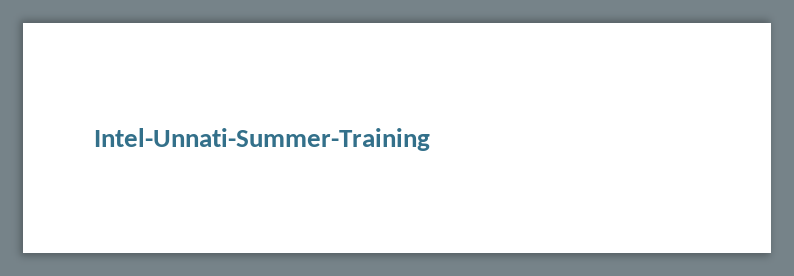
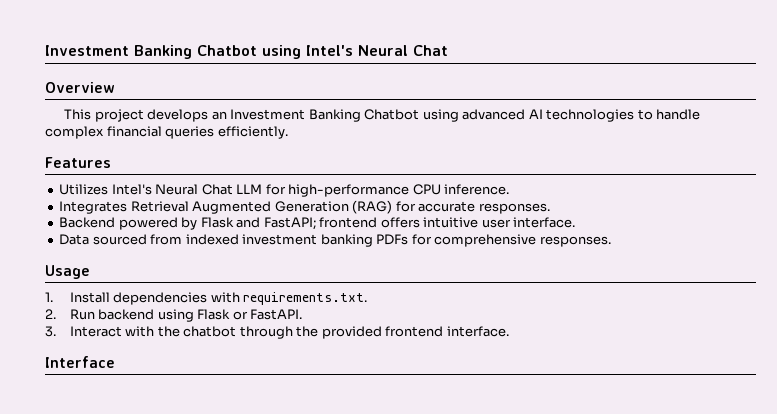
- Intel-Unnati-Summer-Training
+ Investment Banking Chatbot using Intel's Neural Chat
+ Overview
+ This project develops an Investment Banking Chatbot using advanced AI technologies to handle complex financial queries efficiently.
+ Features
+ Utilizes Intel's Neural Chat LLM for high-performance CPU inference.
+ Integrates Retrieval Augmented Generation (RAG) for accurate responses.
+ Backend powered by Flask and FastAPI; frontend offers intuitive user interface.
+ Data sourced from indexed investment banking PDFs for comprehensive responses.
+ Usage
+ 1. Install dependencies with requirements.txt.
+ 2. Run backend using Flask or FastAPI.
+ 3. Interact with the chatbot through the provided frontend interface.
+ Interface

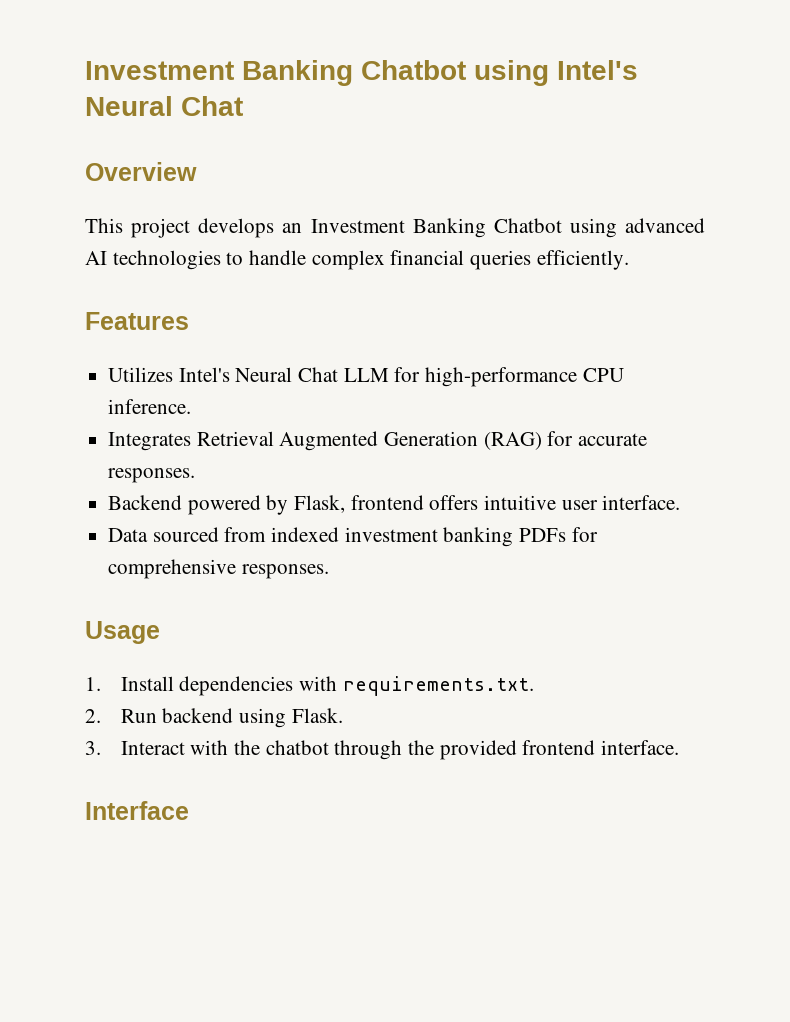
- Backend powered by Flask and FastAPI; frontend offers intuitive user interface.
+ Backend powered by Flask, frontend offers intuitive user interface.
- 2. Run backend using Flask or FastAPI.
+ 2. Run backend using Flask.

